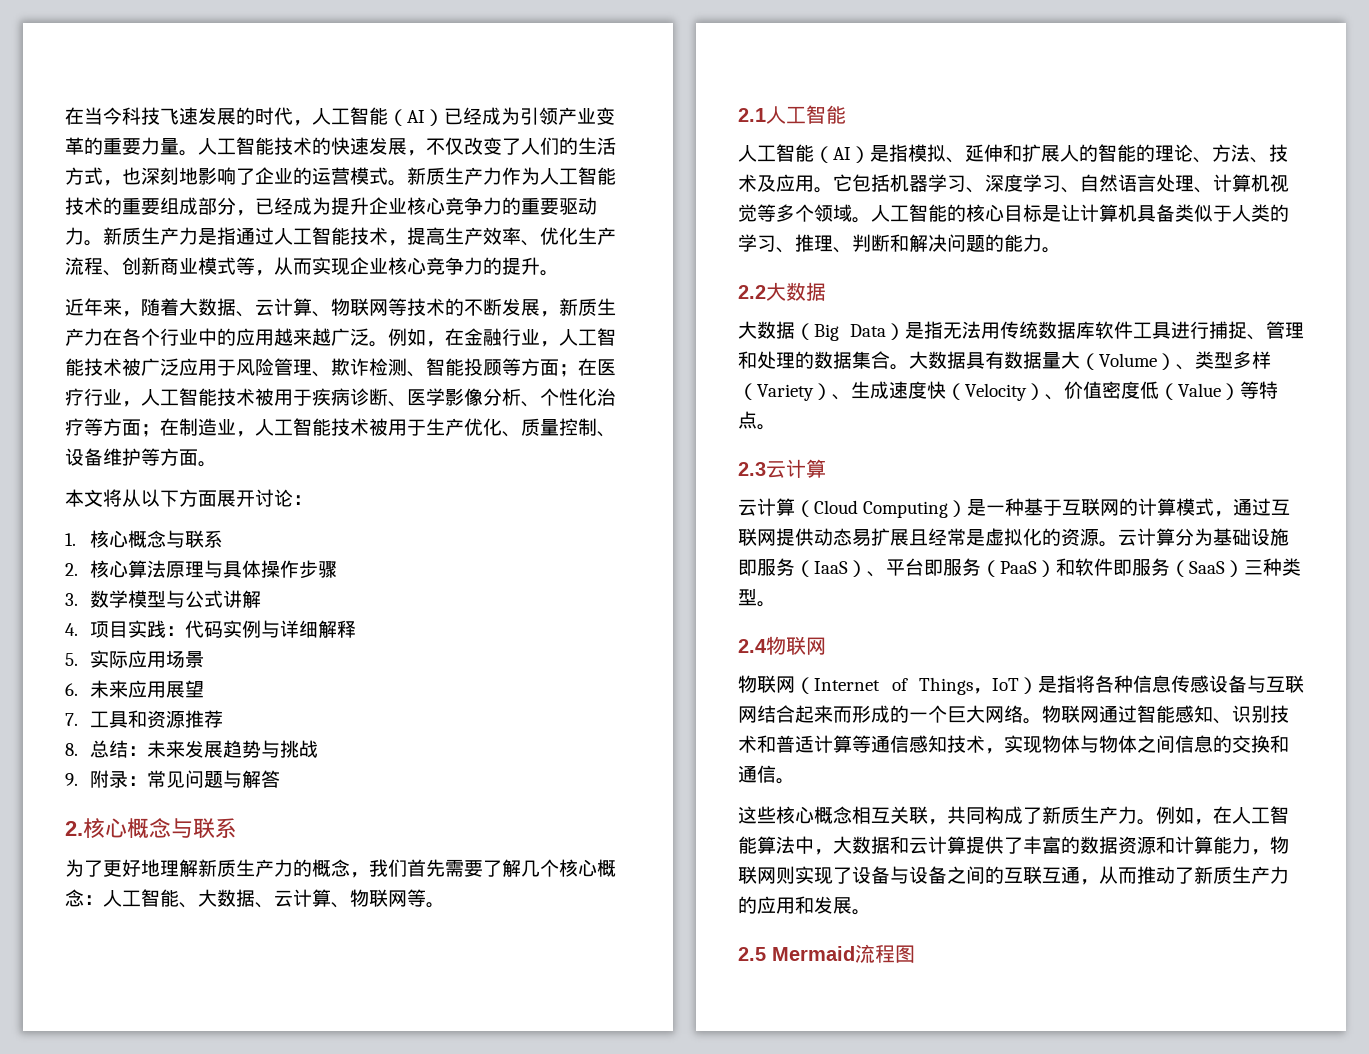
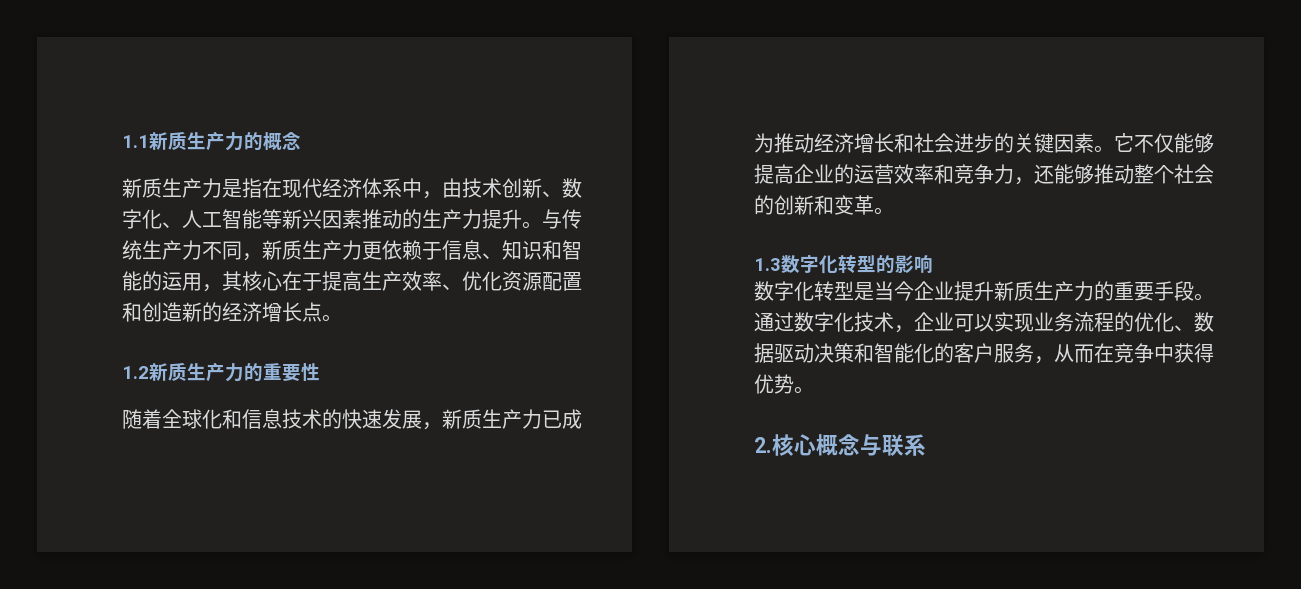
- 在当今科技飞速发展的时代，人工智能（AI）已经成为引领产业变革的重要力量。人工智能技术的快速发展，不仅改变了人们的生活方式，也深刻地影响了企业的运营模式。新质生产力作为人工智能技术的重要组成部分，已经成为提升企业核心竞争力的重要驱动力。新质生产力是指通过人工智能技术，提高生产效率、优化生产流程、创新商业模式等，从而实现企业核心竞争力的提升。
- 近年来，随着大数据、云计算、物联网等技术的不断发展，新质生产力在各个行业中的应用越来越广泛。例如，在金融行业，人工智能技术被广泛应用于风险管理、欺诈检测、智能投顾等方面；在医疗行业，人工智能技术被用于疾病诊断、医学影像分析、个性化治疗等方面；在制造业，人工智能技术被用于生产优化、质量控制、设备维护等方面。
- 本文将从以下方面展开讨论：
- 1.核心概念与联系
- 2.核心算法原理与具体操作步骤
- 3.数学模型与公式讲解
- 4.项目实践：代码实例与详细解释
- 5.实际应用场景
- 6.未来应用展望
- 7.工具和资源推荐
- 8.总结：未来发展趋势与挑战
- 9.附录：常见问题与解答
+ 1.1新质生产力的概念
+ 新质生产力是指在现代经济体系中，由技术创新、数字化、人工智能等新兴因素推动的生产力提升。与传统生产力不同，新质生产力更依赖于信息、知识和智能的运用，其核心在于提高生产效率、优化资源配置和创造新的经济增长点。
+ 1.2新质生产力的重要性
+ 随着全球化和信息技术的快速发展，新质生产力已成为推动经济增长和社会进步的关键因素。它不仅能够提高企业的运营效率和竞争力，还能够推动整个社会的创新和变革。
+ 1.3数字化转型的影响
+ 数字化转型是当今企业提升新质生产力的重要手段。通过数字化技术，企业可以实现业务流程的优化、数据驱动决策和智能化的客户服务，从而在竞争中获得优势。
- 为了更好地理解新质生产力的概念，我们首先需要了解几个核心概念：人工智能、大数据、云计算、物联网等。
- 2.1人工智能
- 人工智能（AI）是指模拟、延伸和扩展人的智能的理论、方法、技术及应用。它包括机器学习、深度学习、自然语言处理、计算机视觉等多个领域。人工智能的核心目标是让计算机具备类似于人类的学习、推理、判断和解决问题的能力。
- 2.2大数据
- 大数据（Big Data）是指无法用传统数据库软件工具进行捕捉、管理和处理的数据集合。大数据具有数据量大（Volume）、类型多样（Variety）、生成速度快（Velocity）、价值密度低（Value）等特点。
- 2.3云计算
- 云计算（Cloud Computing）是一种基于互联网的计算模式，通过互联网提供动态易扩展且经常是虚拟化的资源。云计算分为基础设施即服务（IaaS）、平台即服务（PaaS）和软件即服务（SaaS）三种类型。
- 2.4物联网
- 物联网（Internet of Things，IoT）是指将各种信息传感设备与互联网结合起来而形成的一个巨大网络。物联网通过智能感知、识别技术和普适计算等通信感知技术，实现物体与物体之间信息的交换和通信。
- 这些核心概念相互关联，共同构成了新质生产力。例如，在人工智能算法中，大数据和云计算提供了丰富的数据资源和计算能力，物联网则实现了设备与设备之间的互联互通，从而推动了新质生产力的应用和发展。
- 2.5 Mermaid流程图

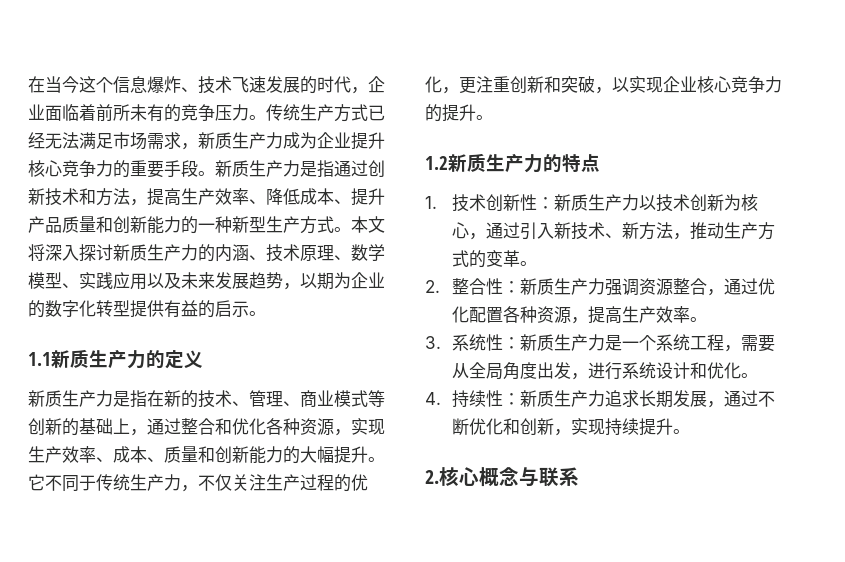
+ 在当今这个信息爆炸、技术飞速发展的时代，企业面临着前所未有的竞争压力。传统生产方式已经无法满足市场需求，新质生产力成为企业提升核心竞争力的重要手段。新质生产力是指通过创新技术和方法，提高生产效率、降低成本、提升产品质量和创新能力的一种新型生产方式。本文将深入探讨新质生产力的内涵、技术原理、数学模型、实践应用以及未来发展趋势，以期为企业的数字化转型提供有益的启示。
- 1.1新质生产力的概念
+ 1.1新质生产力的定义
- 新质生产力是指在现代经济体系中，由技术创新、数字化、人工智能等新兴因素推动的生产力提升。与传统生产力不同，新质生产力更依赖于信息、知识和智能的运用，其核心在于提高生产效率、优化资源配置和创造新的经济增长点。
+ 新质生产力是指在新的技术、管理、商业模式等创新的基础上，通过整合和优化各种资源，实现生产效率、成本、质量和创新能力的大幅提升。它不同于传统生产力，不仅关注生产过程的优化，更注重创新和突破，以实现企业核心竞争力的提升。
- 1.2新质生产力的重要性
- 随着全球化和信息技术的快速发展，新质生产力已成为推动经济增长和社会进步的关键因素。它不仅能够提高企业的运营效率和竞争力，还能够推动整个社会的创新和变革。
- 1.3数字化转型的影响
- 数字化转型是当今企业提升新质生产力的重要手段。通过数字化技术，企业可以实现业务流程的优化、数据驱动决策和智能化的客户服务，从而在竞争中获得优势。
+ 1.2新质生产力的特点
+ 1.技术创新性：新质生产力以技术创新为核心，通过引入新技术、新方法，推动生产方式的变革。
+ 2.整合性：新质生产力强调资源整合，通过优化配置各种资源，提高生产效率。
+ 3.系统性：新质生产力是一个系统工程，需要从全局角度出发，进行系统设计和优化。
+ 4.持续性：新质生产力追求长期发展，通过不断优化和创新，实现持续提升。

